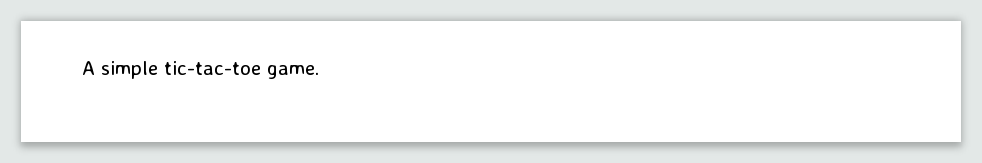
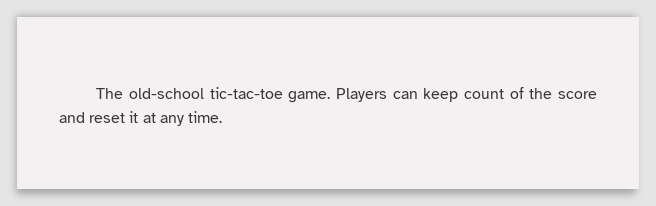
- A simple tic-tac-toe game.
+ The old-school tic-tac-toe game. Players can keep count of the score and reset it at any time.

